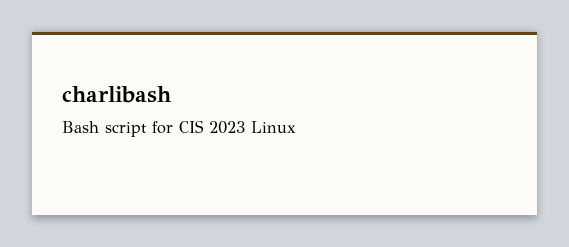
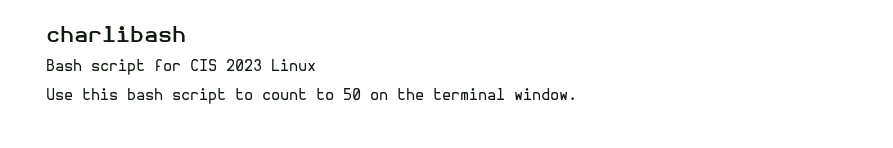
+ Use this bash script to count to 50 on the terminal window.

